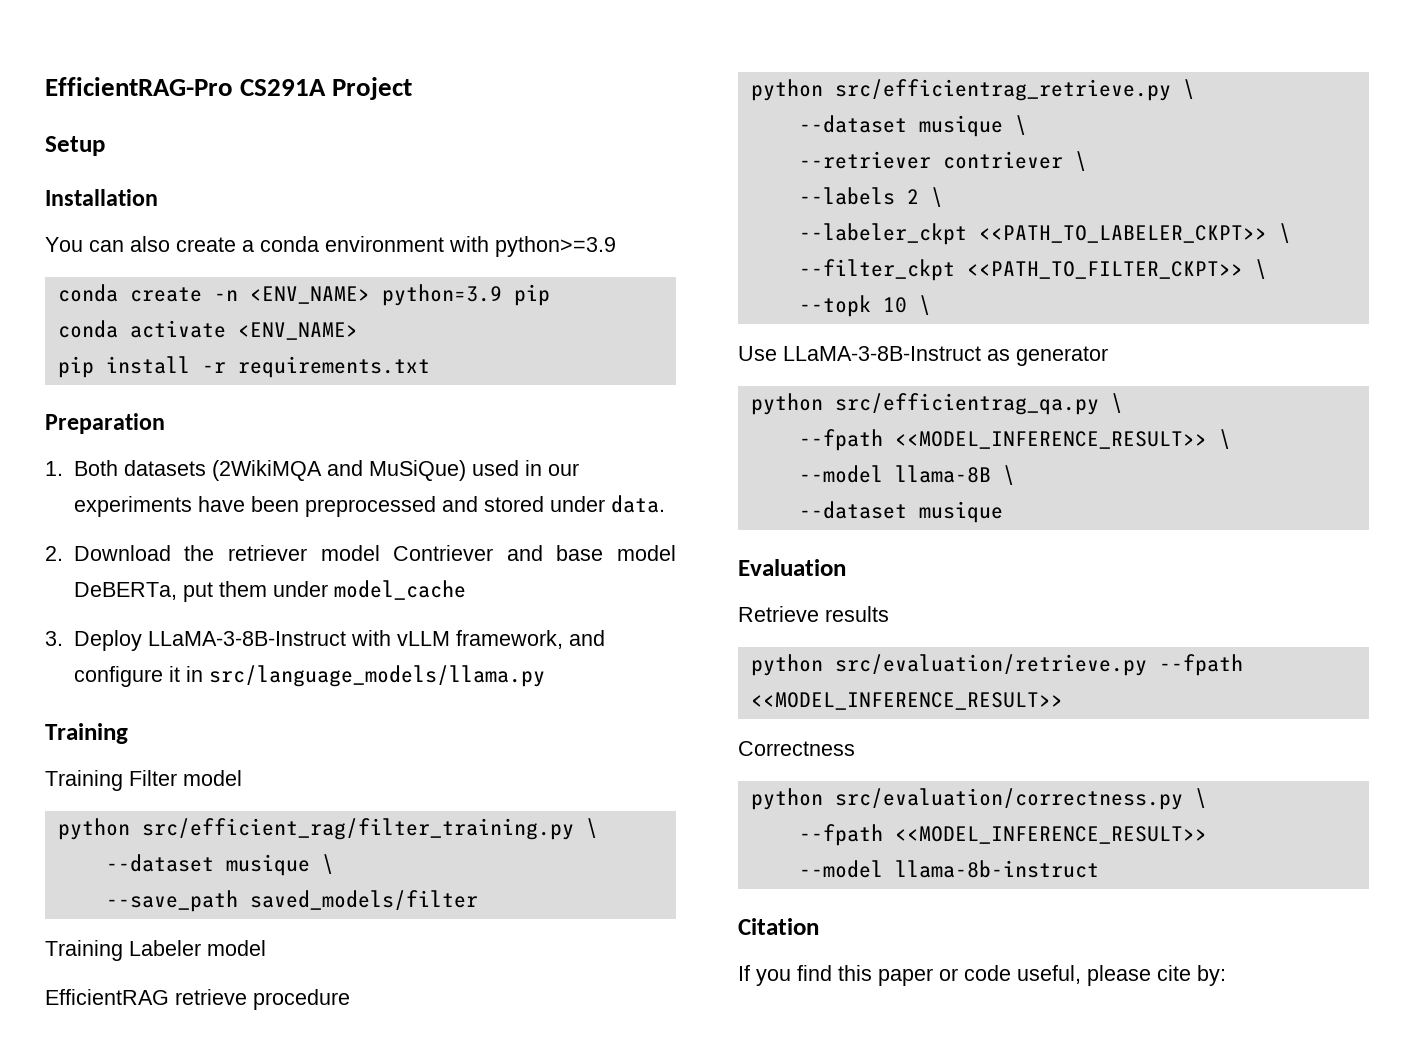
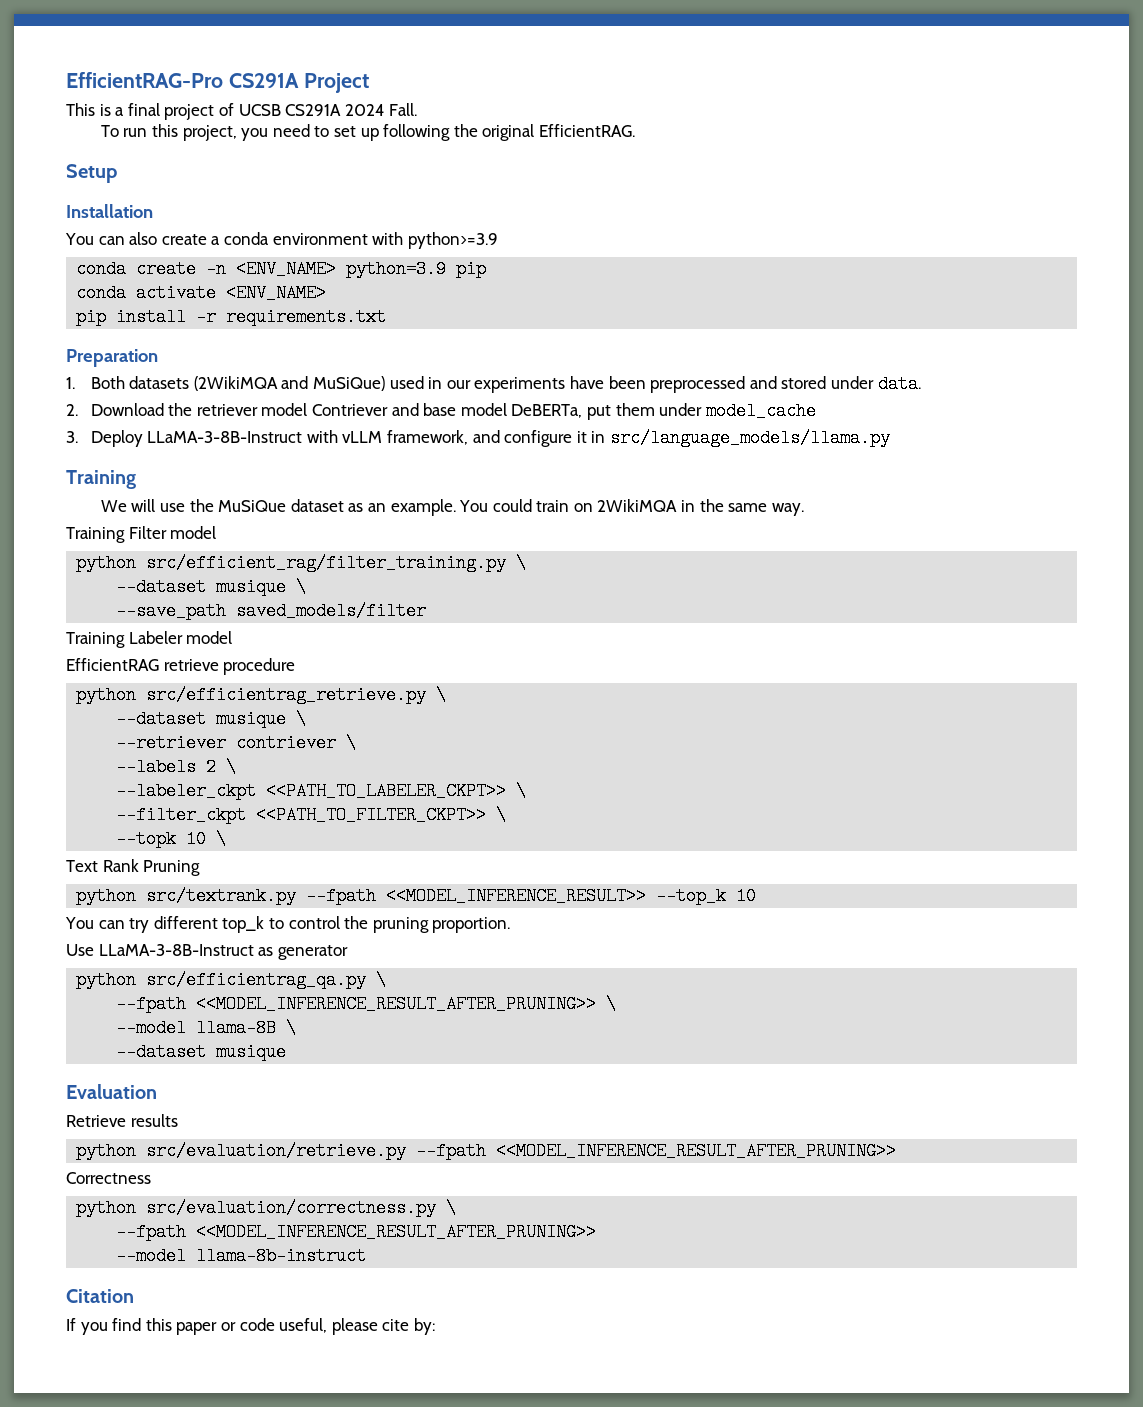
+ This is a final project of UCSB CS291A 2024 Fall.
+ To run this project, you need to set up following the original EfficientRAG.
+ We will use the MuSiQue dataset as an example. You could train on 2WikiMQA in the same way.
+ Text Rank Pruning
+ python src/textrank.py --fpath <<MODEL_INFERENCE_RESULT>> --top_k 10
+ You can try different top_k to control the pruning proportion.
- --fpath <<MODEL_INFERENCE_RESULT>> \
+ --fpath <<MODEL_INFERENCE_RESULT_AFTER_PRUNING>> \
- python src/evaluation/retrieve.py --fpath <<MODEL_INFERENCE_RESULT>>
+ python src/evaluation/retrieve.py --fpath <<MODEL_INFERENCE_RESULT_AFTER_PRUNING>>
  python src/evaluation/correctness.py \
- --fpath <<MODEL_INFERENCE_RESULT>>
+ --fpath <<MODEL_INFERENCE_RESULT_AFTER_PRUNING>>

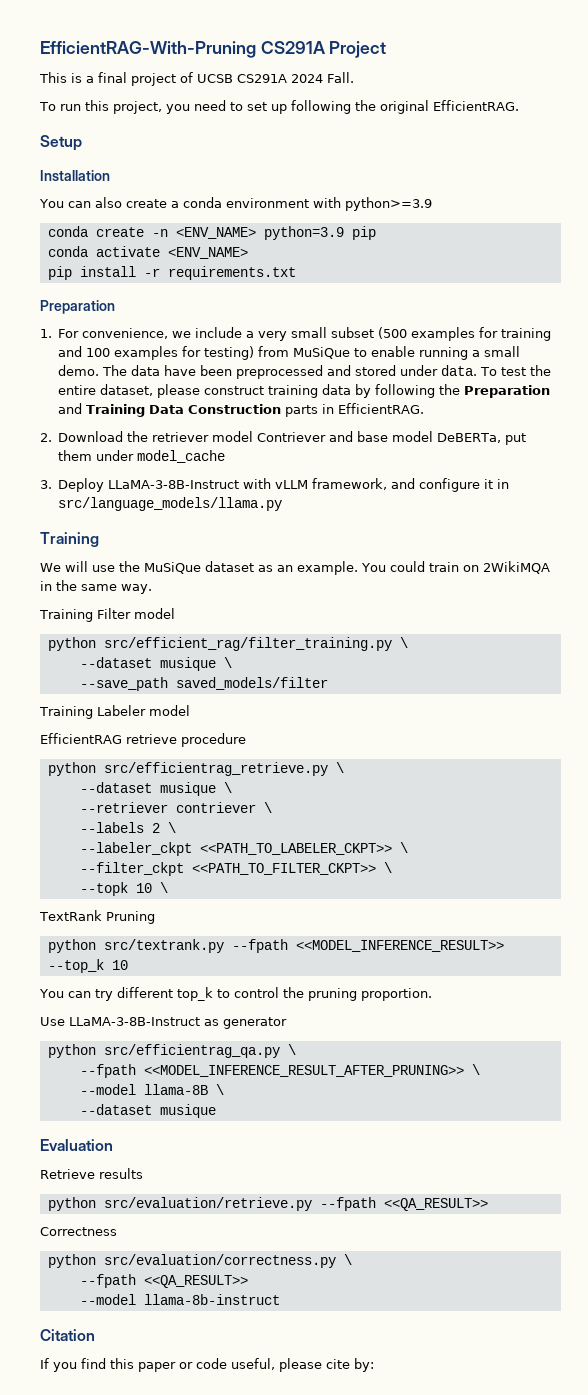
- EfficientRAG-Pro CS291A Project
+ EfficientRAG-With-Pruning CS291A Project
- 1. Both datasets (2WikiMQA and MuSiQue) used in our experiments have been preprocessed and stored under data.
+ 1. For convenience, we include a very small subset (500 examples for training and 100 examples for testing) from MuSiQue to enable running a small demo. The data have been preprocessed and stored under data. To test the entire dataset, please construct training data by following the Preparation and Training Data Construction parts in EfficientRAG.
- Text Rank Pruning
+ TextRank Pruning
- python src/evaluation/retrieve.py --fpath <<MODEL_INFERENCE_RESULT_AFTER_PRUNING>>
+ python src/evaluation/retrieve.py --fpath <<QA_RESULT>>
  python src/evaluation/correctness.py \
- --fpath <<MODEL_INFERENCE_RESULT_AFTER_PRUNING>>
+ --fpath <<QA_RESULT>>

